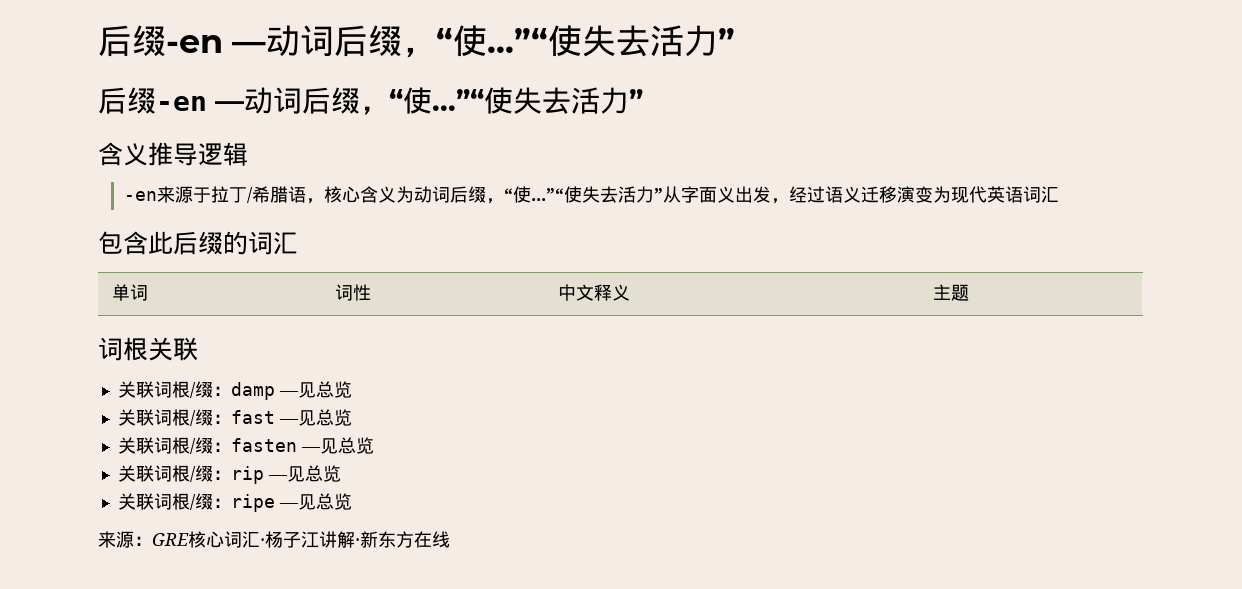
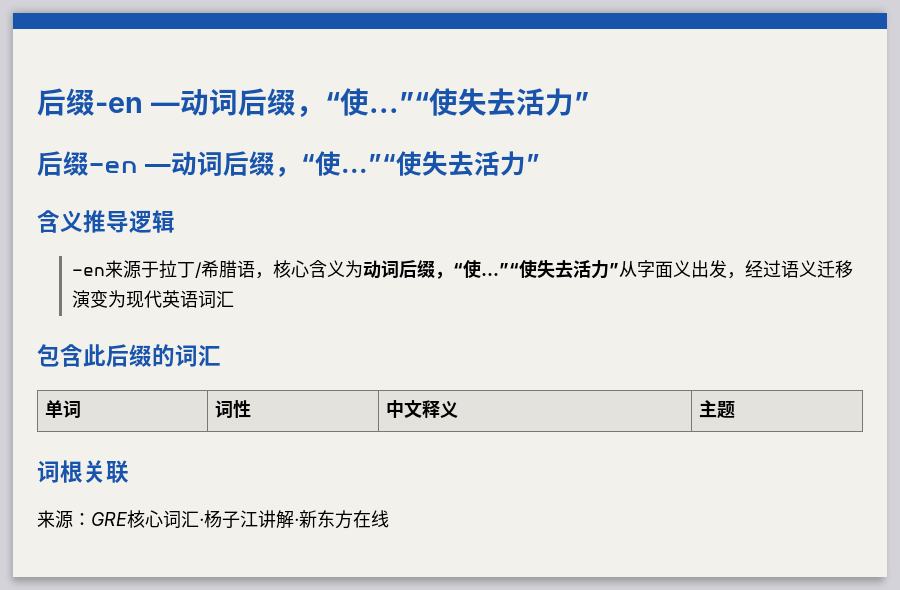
- 关联词根/缀：damp —见总览
- 关联词根/缀：fast —见总览
- 关联词根/缀：fasten —见总览
- 关联词根/缀：rip —见总览
- 关联词根/缀：ripe —见总览

